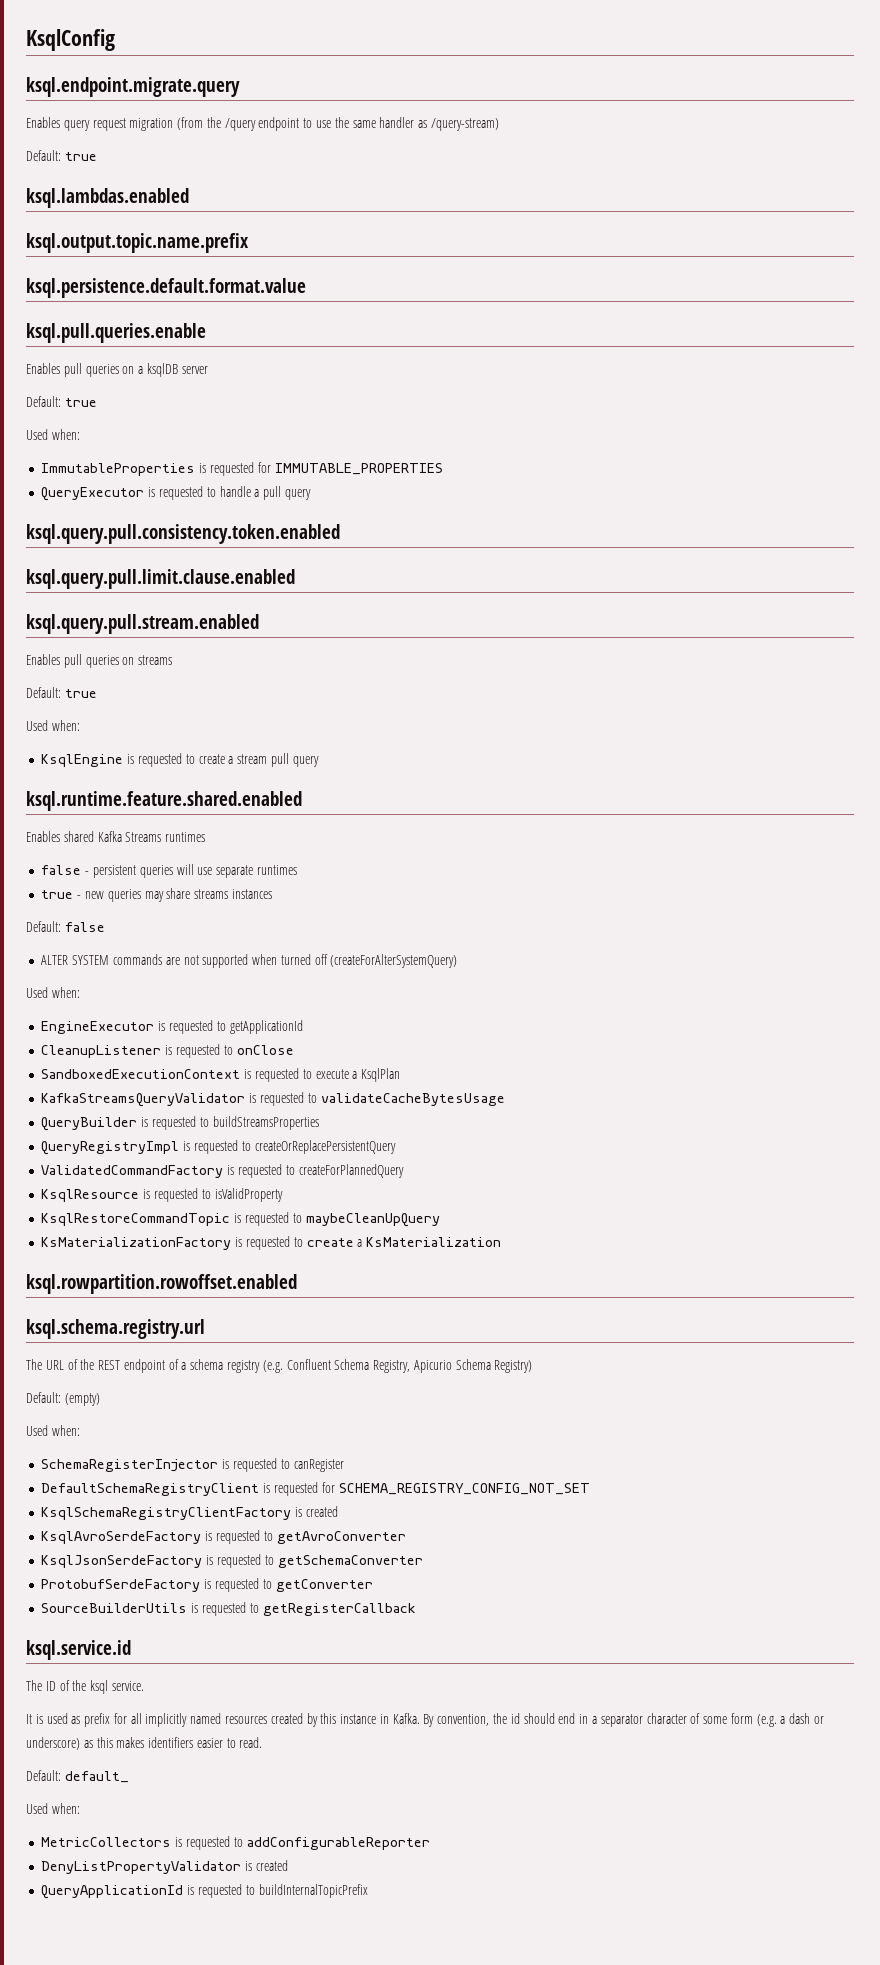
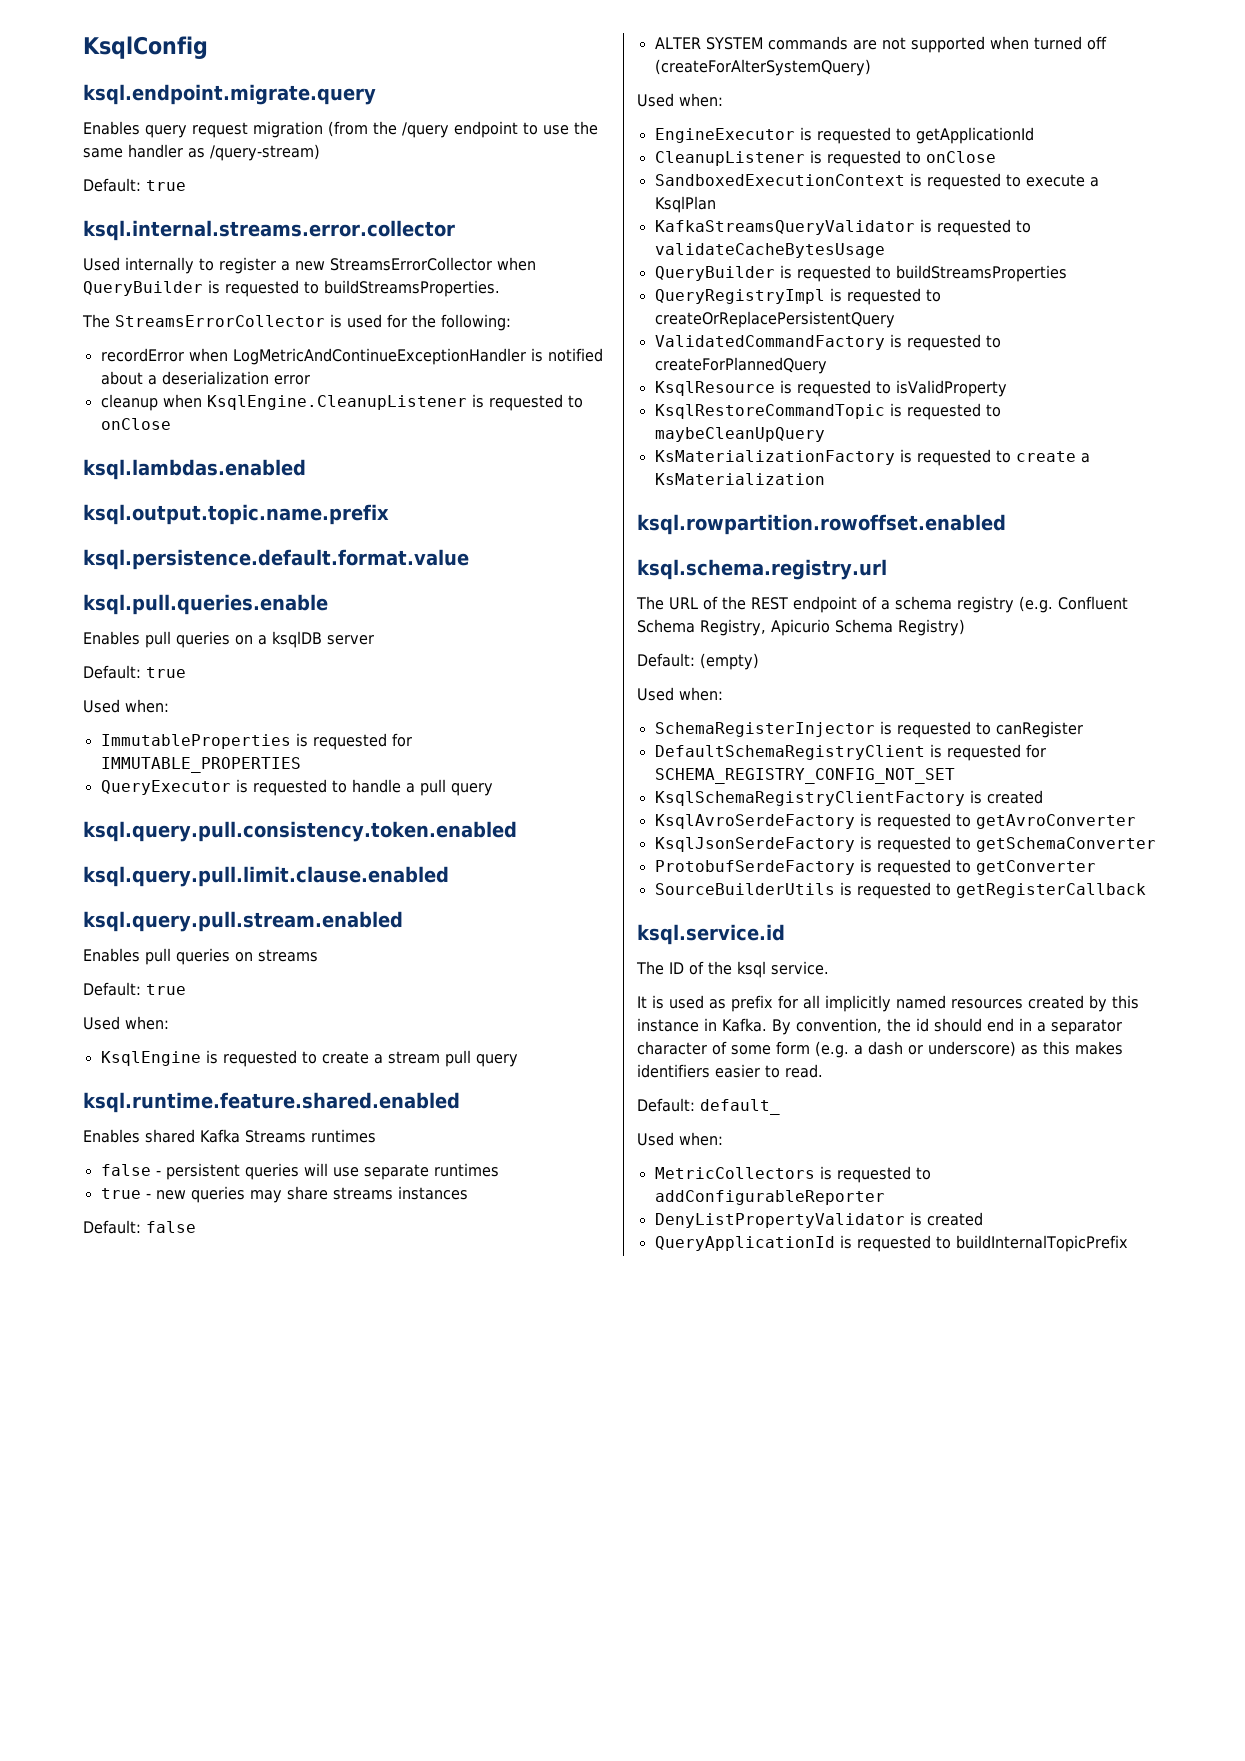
+ ksql.internal.streams.error.collector
+ Used internally to register a new StreamsErrorCollector when QueryBuilder is requested to buildStreamsProperties.
+ The StreamsErrorCollector is used for the following:
+ recordError when LogMetricAndContinueExceptionHandler is notified about a deserialization error
+ cleanup when KsqlEngine.CleanupListener is requested to onClose

